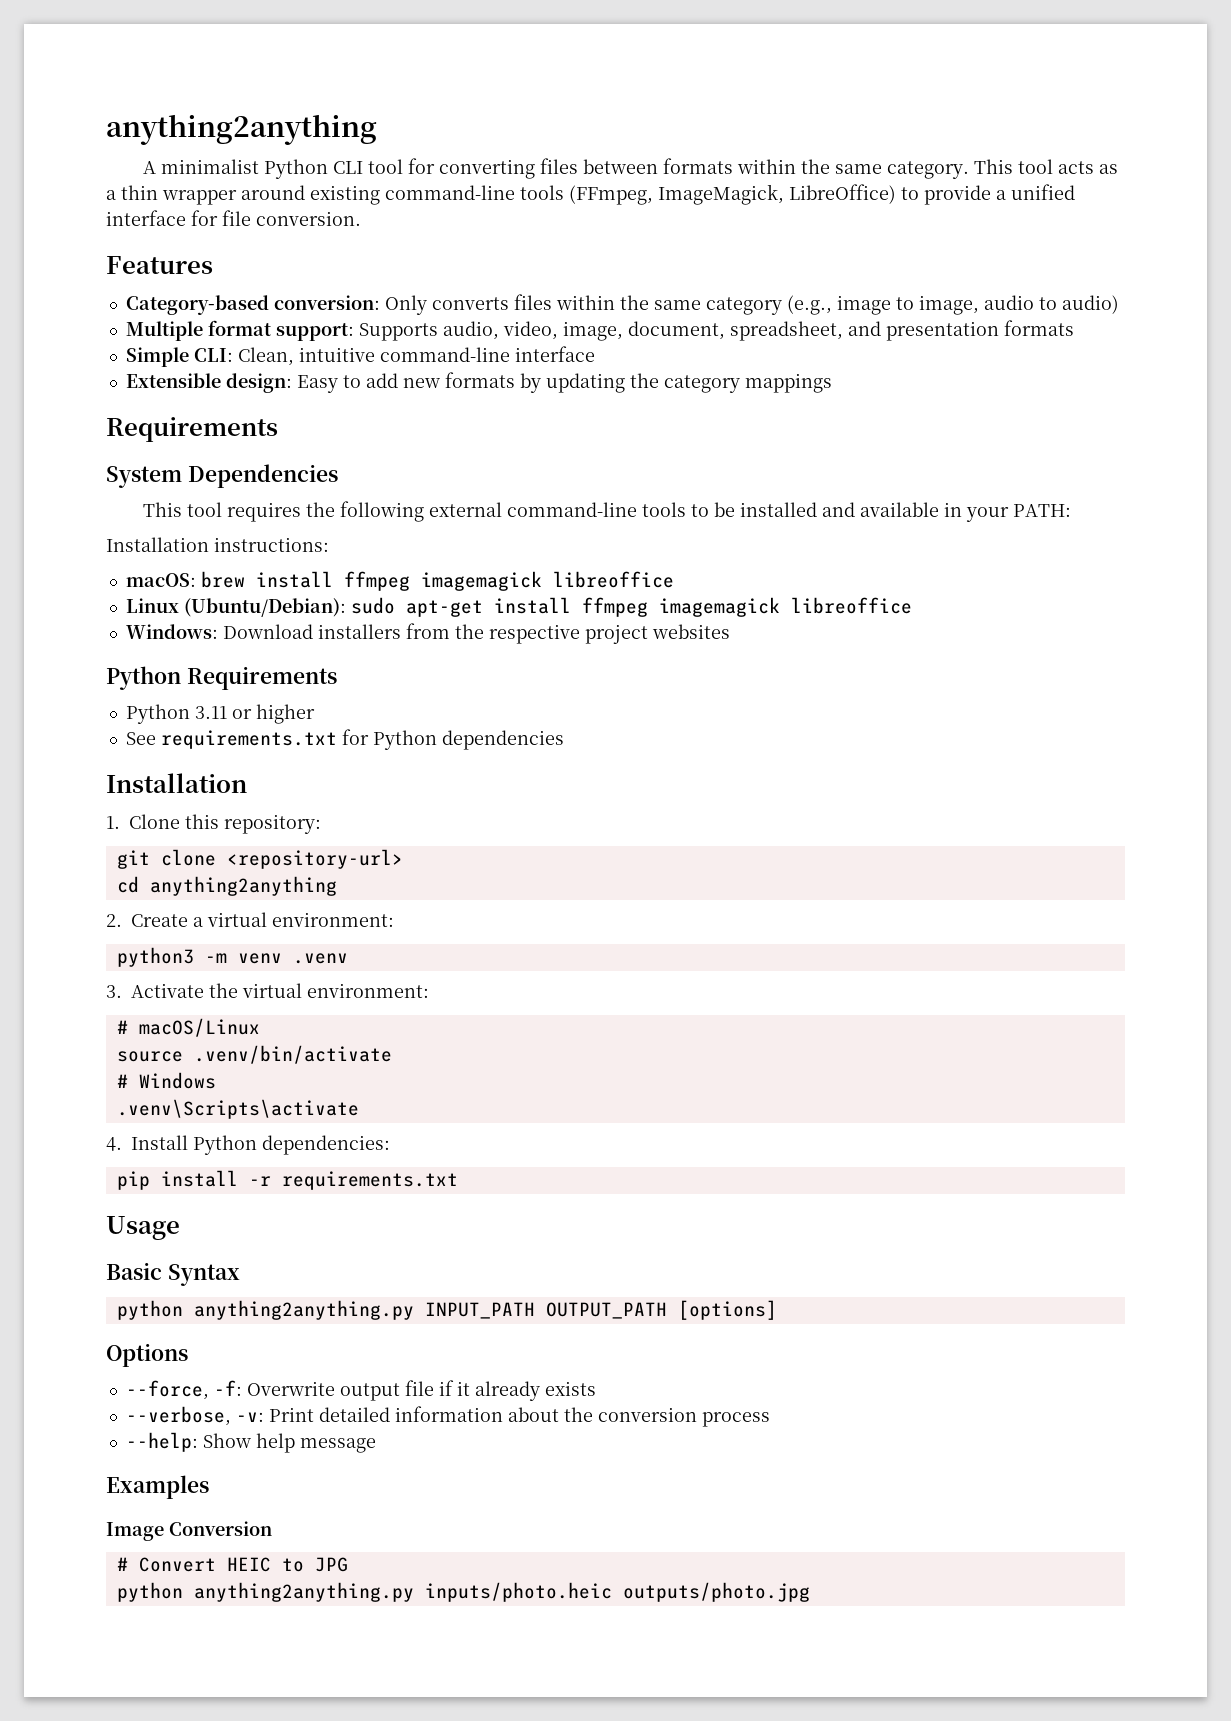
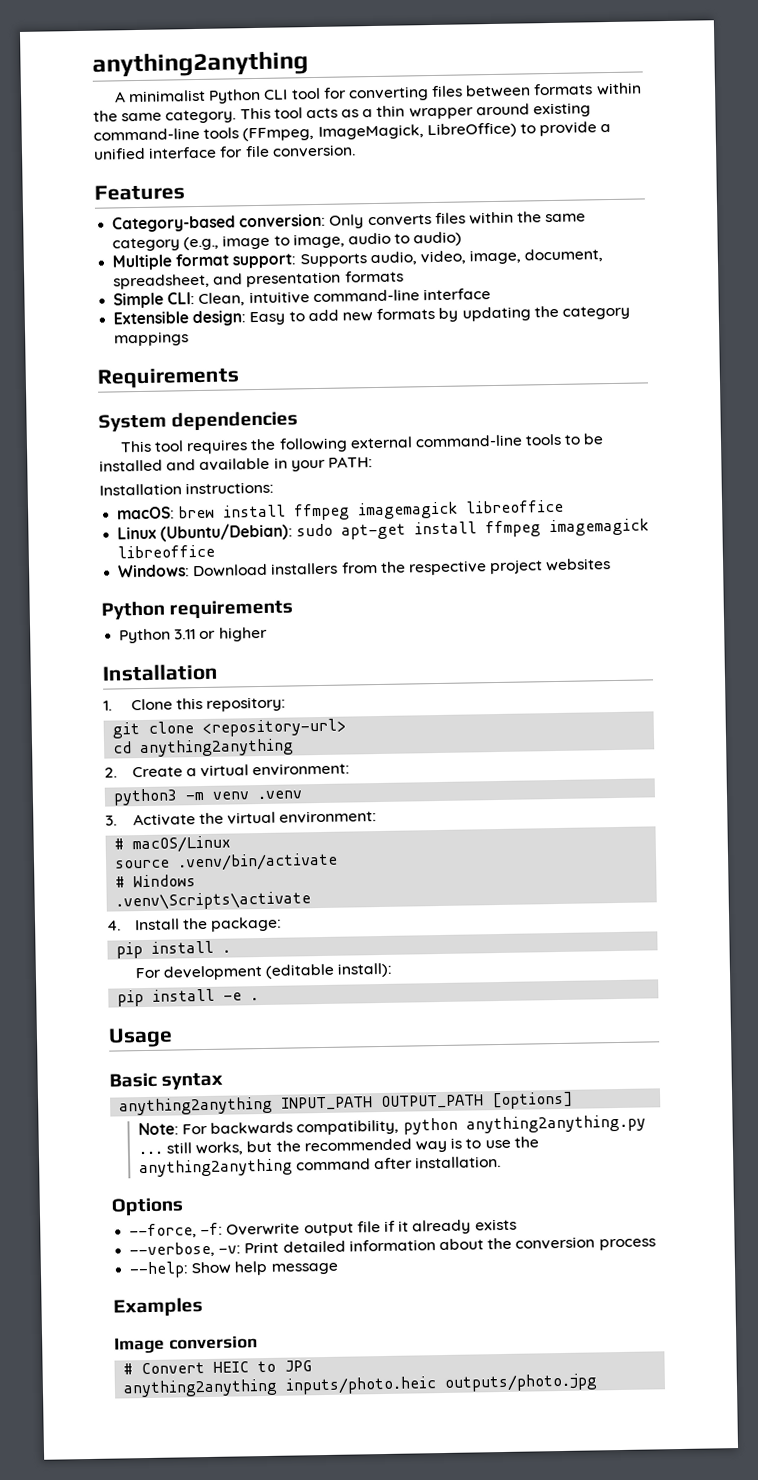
- System Dependencies
+ System dependencies
- Python Requirements
+ Python requirements
- See requirements.txt for Python dependencies
- 4. Install Python dependencies:
- pip install -r requirements.txt
+ 4. Install the package:
+ pip install .
+ For development (editable install):
+ pip install -e .
- Basic Syntax
- python anything2anything.py INPUT_PATH OUTPUT_PATH [options]
+ Basic syntax
+ anything2anything INPUT_PATH OUTPUT_PATH [options]
+ Note: For backwards compatibility, python anything2anything.py ... still works, but the recommended way is to use the anything2anything command after installation.
- Image Conversion
+ Image conversion
- python anything2anything.py inputs/photo.heic outputs/photo.jpg
+ anything2anything inputs/photo.heic outputs/photo.jpg

